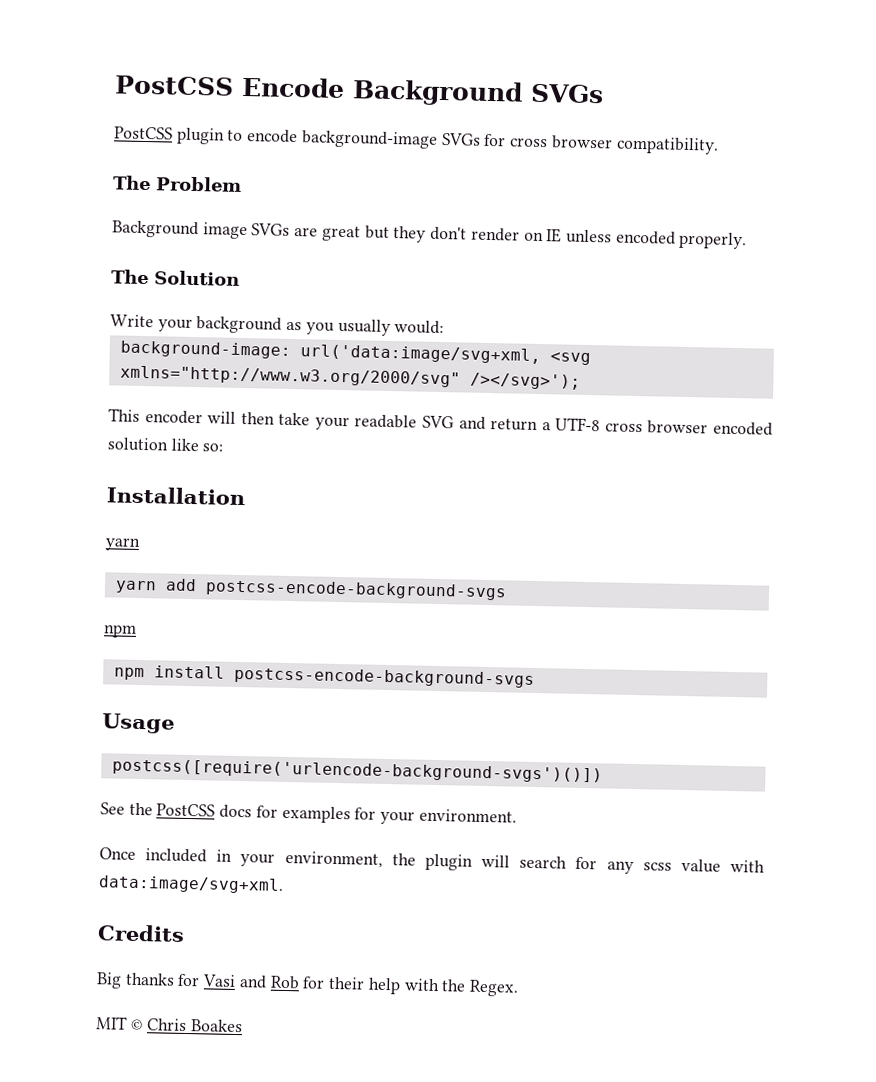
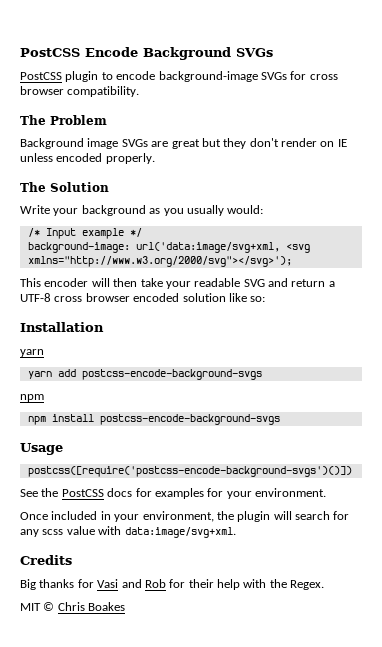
+ /* Input example */
- background-image: url('data:image/svg+xml, <svg xmlns="http://www.w3.org/2000/svg" /></svg>');
+ background-image: url('data:image/svg+xml, <svg xmlns="http://www.w3.org/2000/svg"></svg>');
- postcss([require('urlencode-background-svgs')()])
+ postcss([require('postcss-encode-background-svgs')()])

